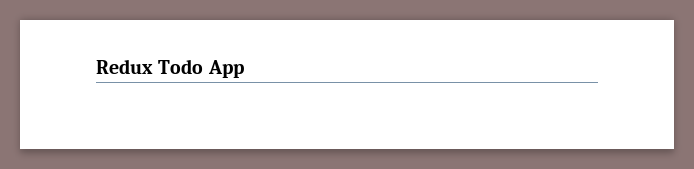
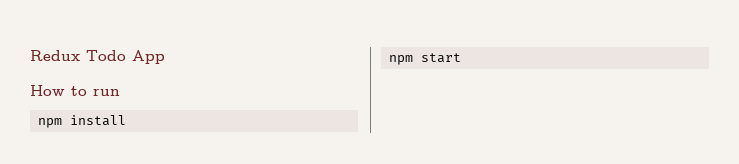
+ How to run
+ npm install
+ npm start

